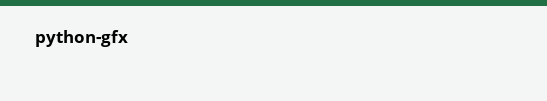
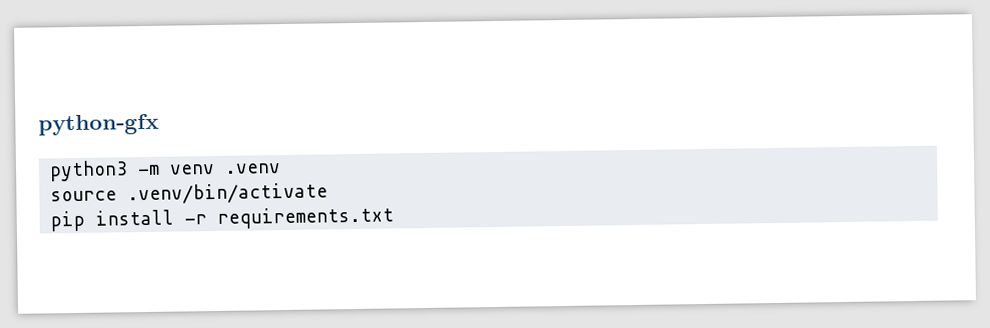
+ python3 -m venv .venv
+ source .venv/bin/activate
+ pip install -r requirements.txt

